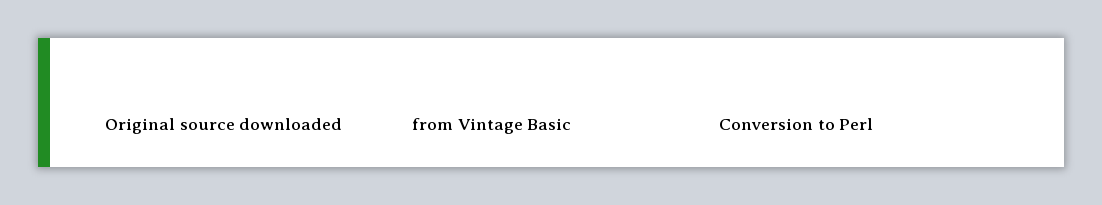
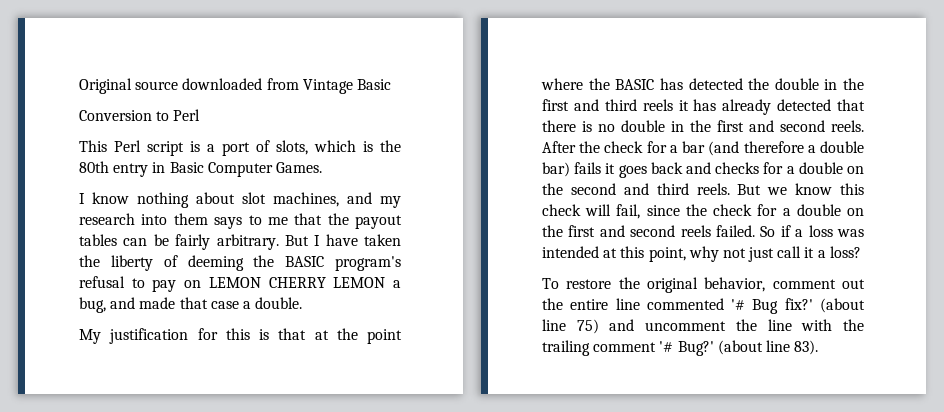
+ This Perl script is a port of slots, which is the 80th entry in Basic Computer Games.
+ I know nothing about slot machines, and my research into them says to me that the payout tables can be fairly arbitrary. But I have taken the liberty of deeming the BASIC program's refusal to pay on LEMON CHERRY LEMON a bug, and made that case a double.
+ My justification for this is that at the point where the BASIC has detected the double in the first and third reels it has already detected that there is no double in the first and second reels. After the check for a bar (and therefore a double bar) fails it goes back and checks for a double on the second and third reels. But we know this check will fail, since the check for a double on the first and second reels failed. So if a loss was intended at this point, why not just call it a loss?
+ To restore the original behavior, comment out the entire line commented '# Bug fix?' (about line 75) and uncomment the line with the trailing comment '# Bug?' (about line 83).

